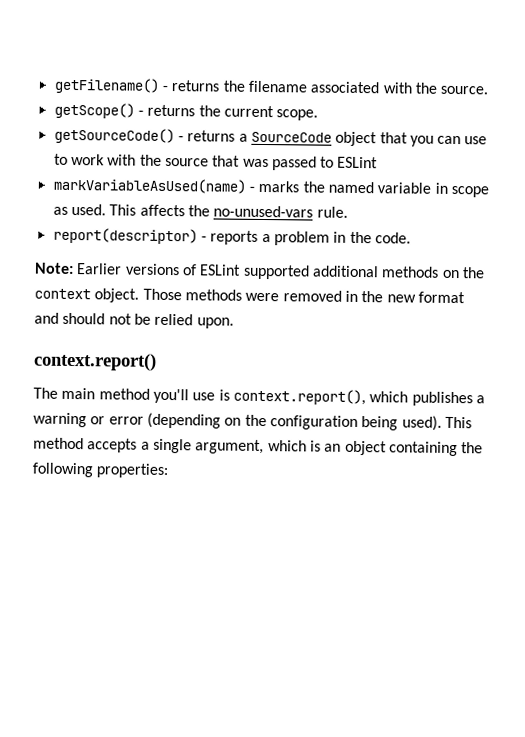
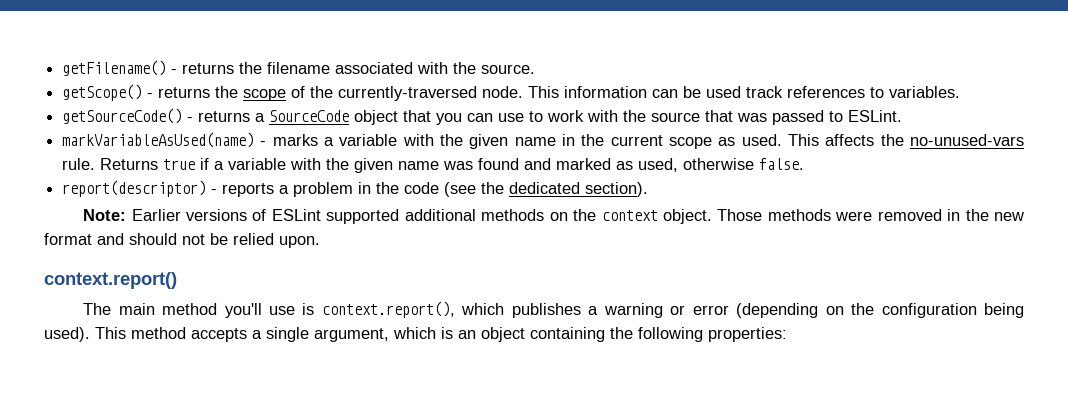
- getScope() - returns the current scope.
+ getScope() - returns the scope of the currently-traversed node. This information can be used track references to variables.
- getSourceCode() - returns a SourceCode object that you can use to work with the source that was passed to ESLint
+ getSourceCode() - returns a SourceCode object that you can use to work with the source that was passed to ESLint.
- markVariableAsUsed(name) - marks the named variable in scope as used.
+ markVariableAsUsed(name) - marks a variable with the given name in the current scope as used.
+ Returns true if a variable with the given name was found and marked as used, otherwise false.
- report(descriptor) - reports a problem in the code.
+ report(descriptor) - reports a problem in the code (see the dedicated section).

